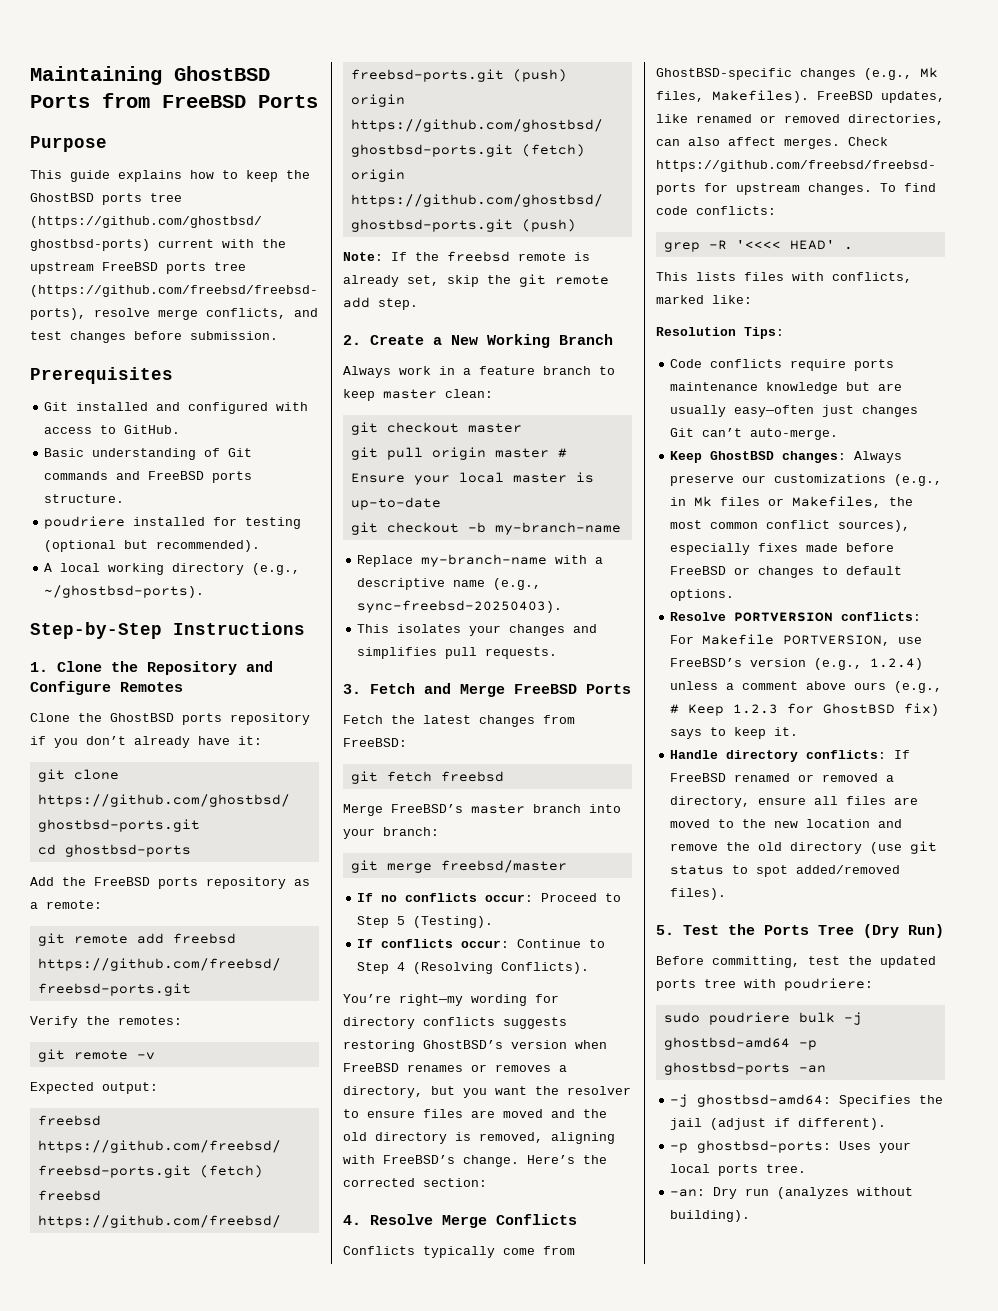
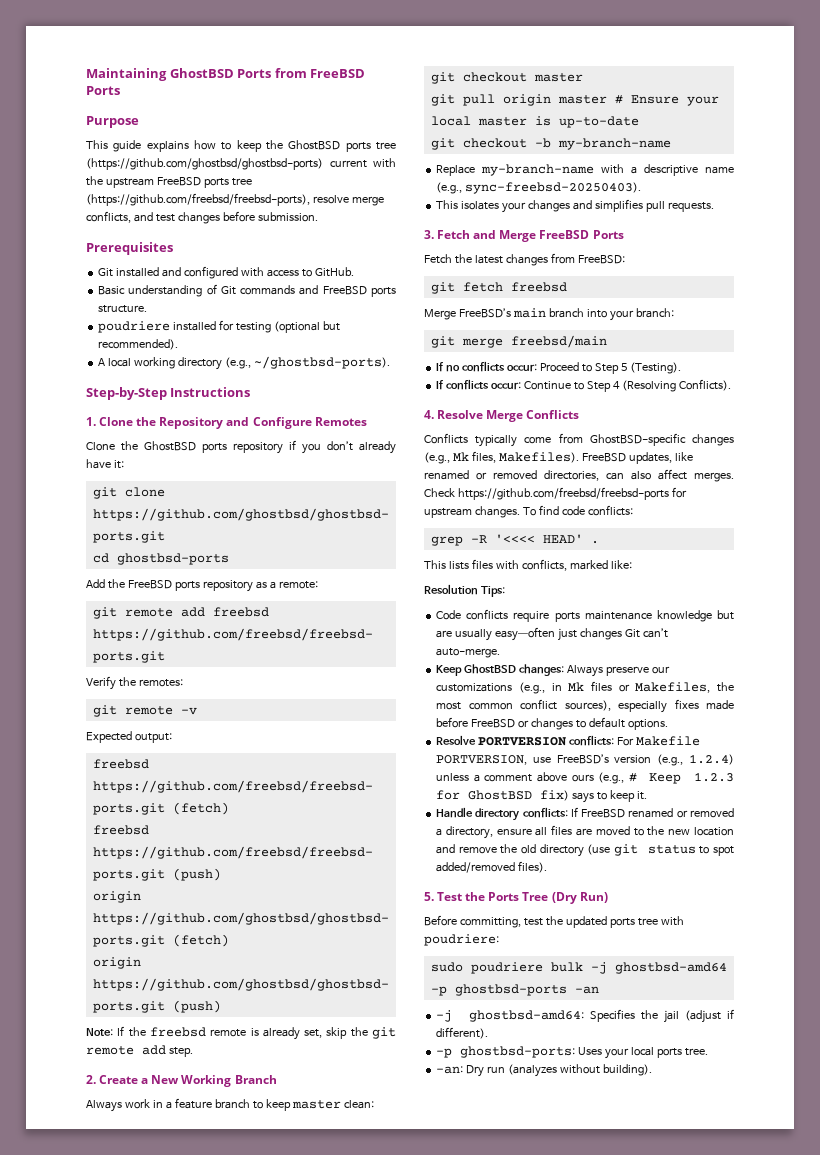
- Merge FreeBSD’s master branch into your branch:
+ Merge FreeBSD’s main branch into your branch:
- git merge freebsd/master
+ git merge freebsd/main
- You’re right—my wording for directory conflicts suggests restoring GhostBSD’s version when FreeBSD renames or removes a directory, but you want the resolver to ensure files are moved and the old directory is removed, aligning with FreeBSD’s change. Here’s the corrected section:

